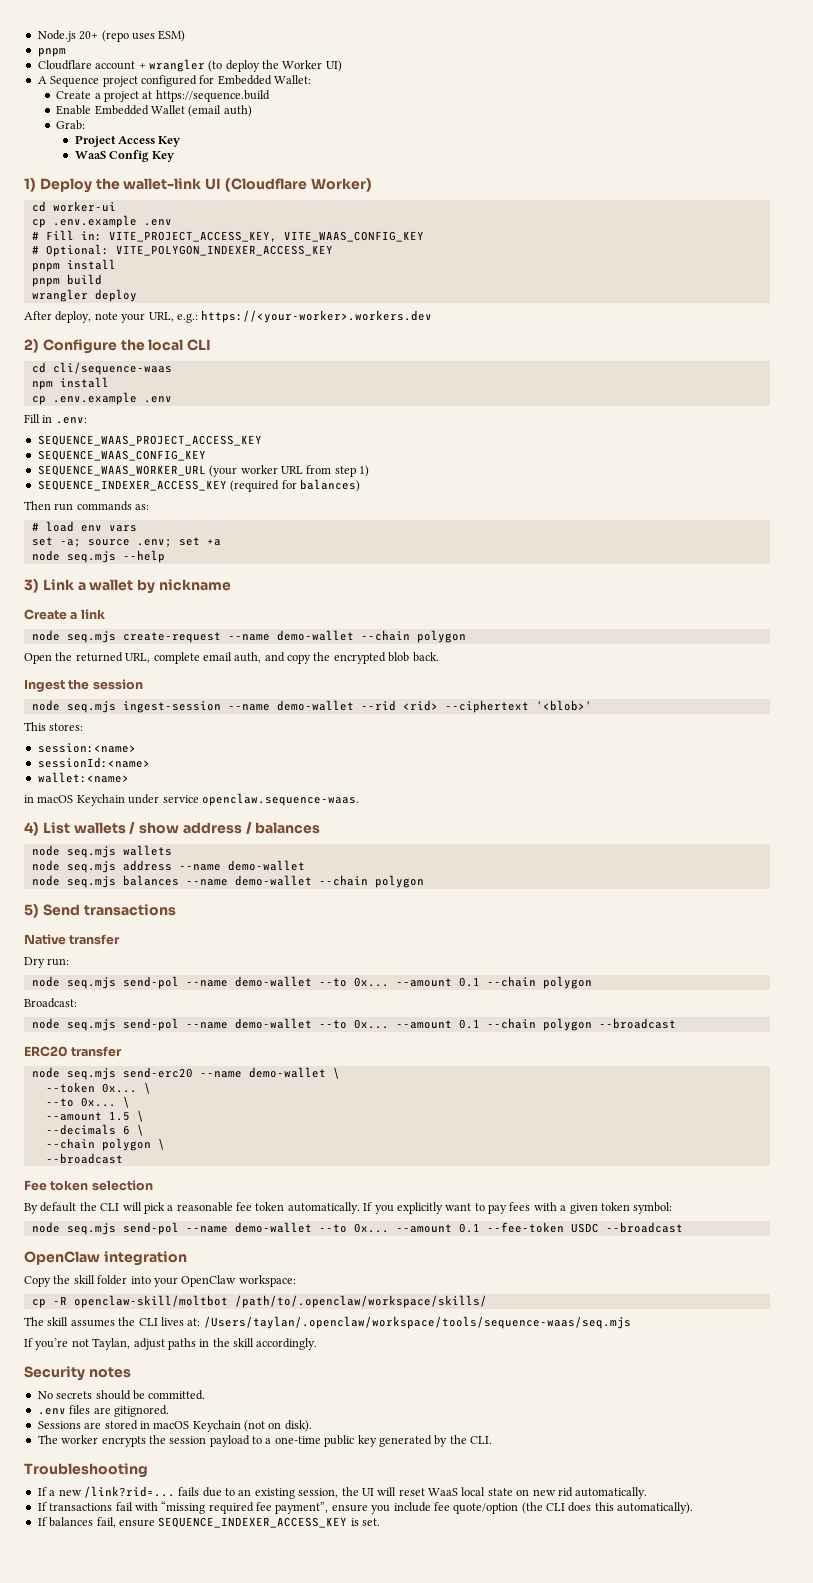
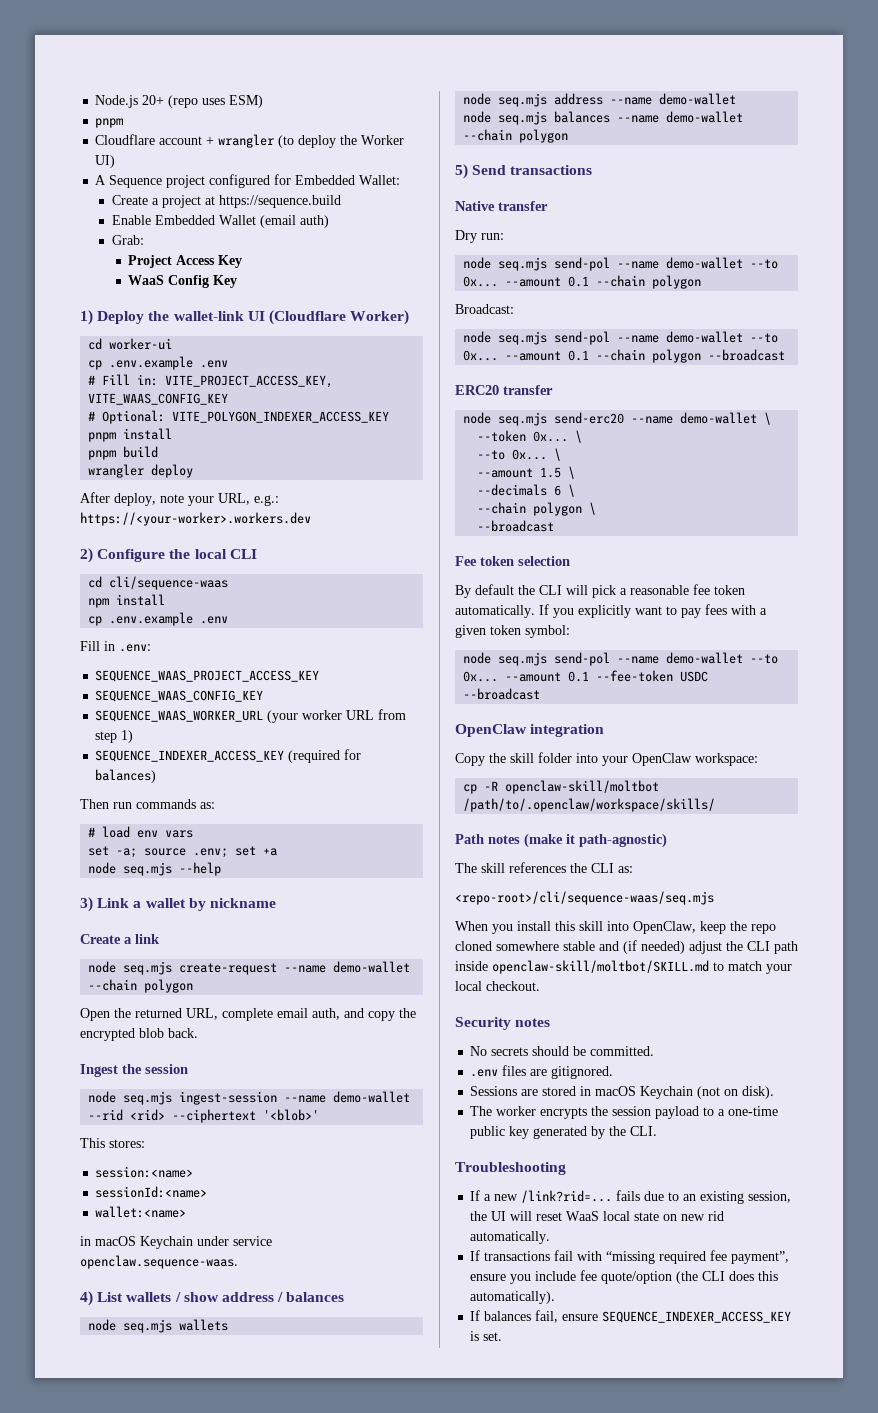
+ Path notes (make it path-agnostic)
- The skill assumes the CLI lives at: /Users/taylan/.openclaw/workspace/tools/sequence-waas/seq.mjs
- If you’re not Taylan, adjust paths in the skill accordingly.
+ The skill references the CLI as:
+ <repo-root>/cli/sequence-waas/seq.mjs
+ When you install this skill into OpenClaw, keep the repo cloned somewhere stable and (if needed) adjust the CLI path inside openclaw-skill/moltbot/SKILL.md to match your local checkout.

